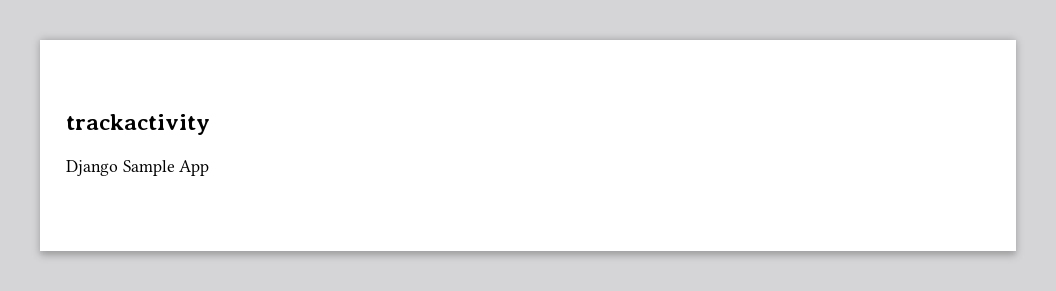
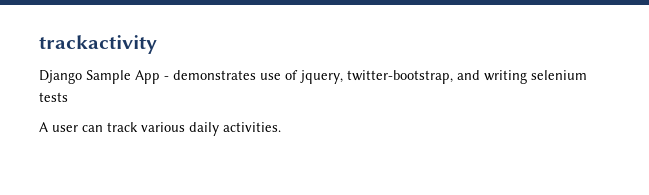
- Django Sample App
+ Django Sample App - demonstrates use of jquery, twitter-bootstrap, and writing selenium tests
+ A user can track various daily activities.

